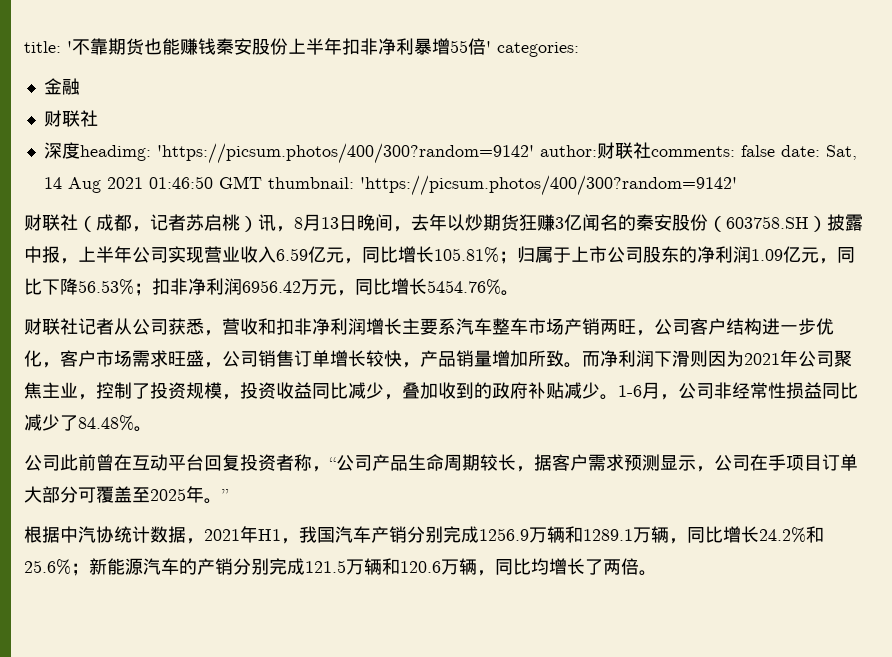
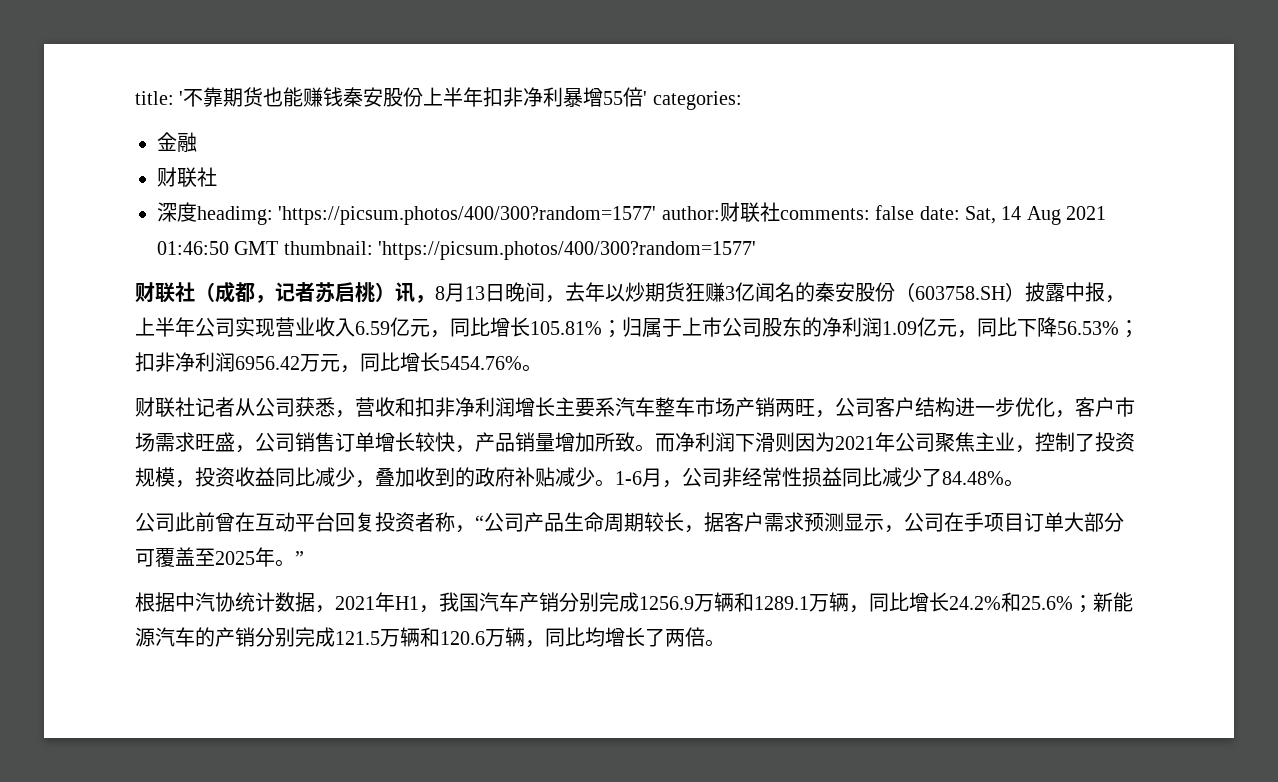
- 深度headimg: 'https://picsum.photos/400/300?random=9142' author:财联社comments: false date: Sat, 14 Aug 2021 01:46:50 GMT thumbnail: 'https://picsum.photos/400/300?random=9142'
+ 深度headimg: 'https://picsum.photos/400/300?random=1577' author:财联社comments: false date: Sat, 14 Aug 2021 01:46:50 GMT thumbnail: 'https://picsum.photos/400/300?random=1577'

